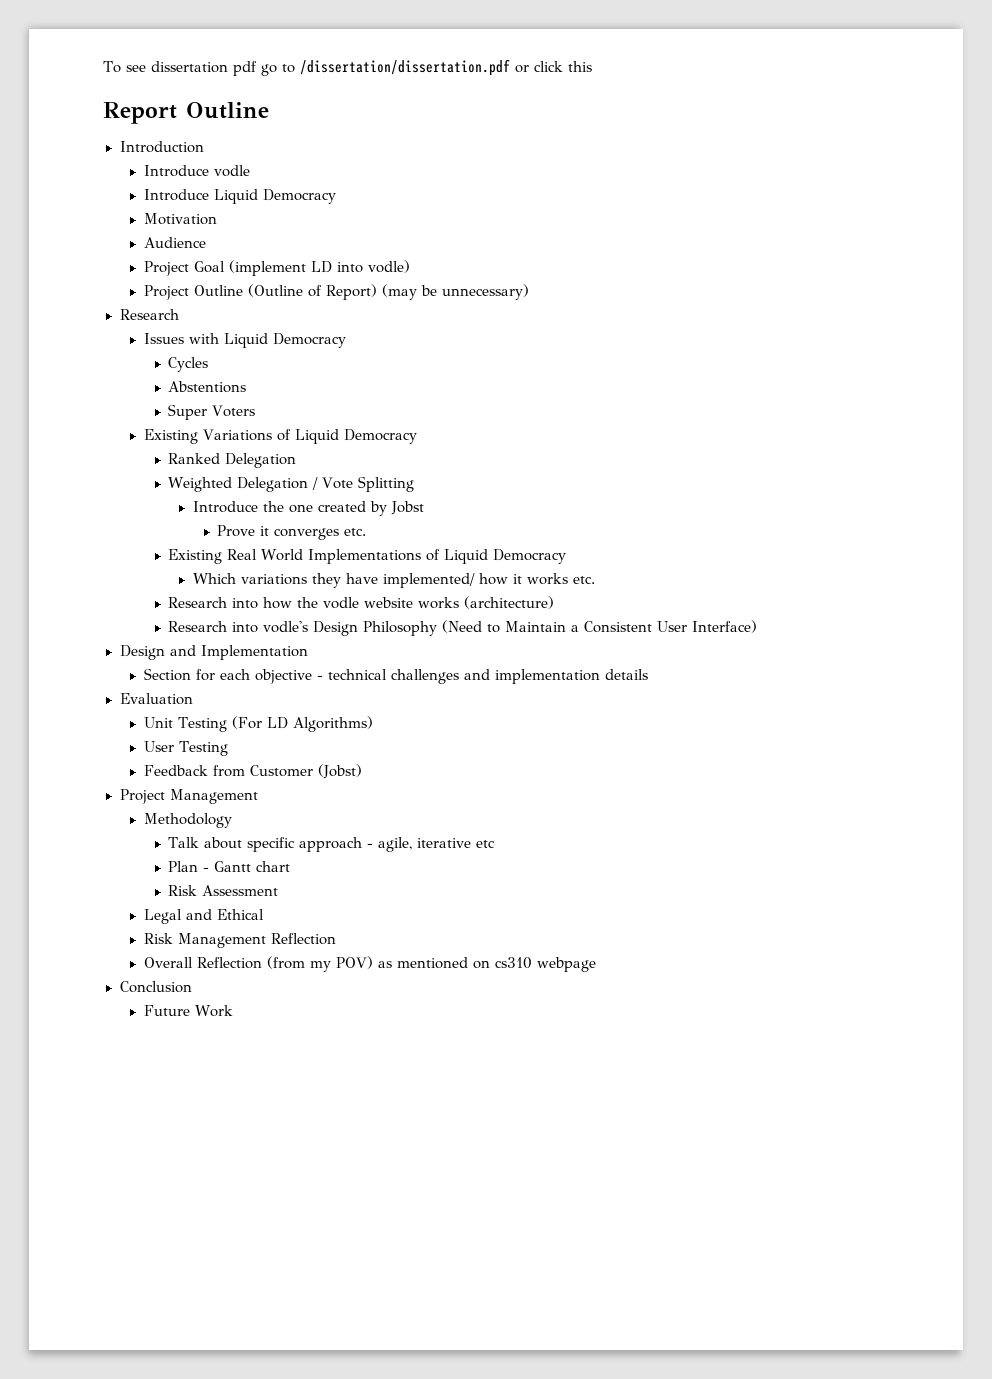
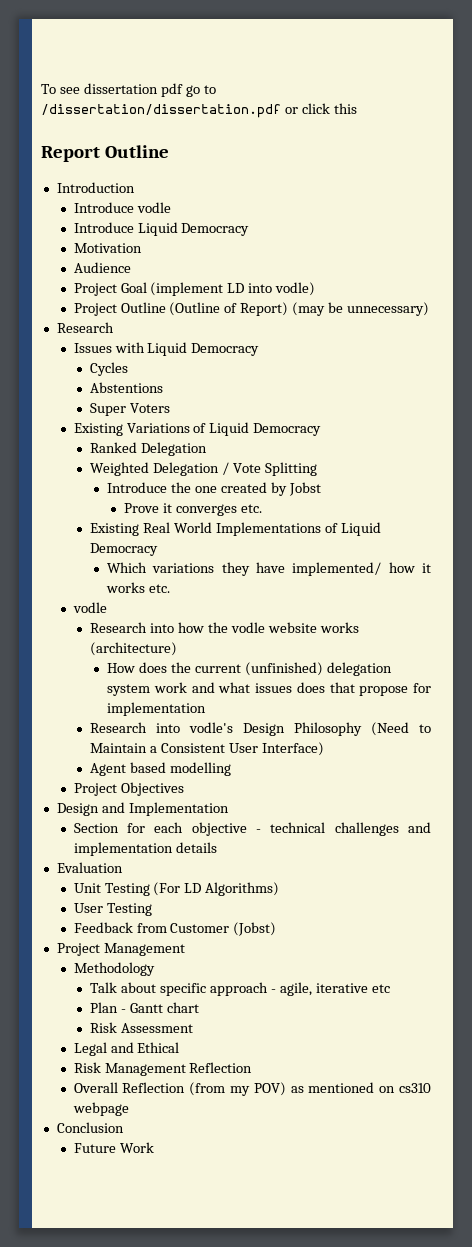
  Which variations they have implemented/ how it works etc.
+ vodle
+ How does the current (unfinished) delegation system work and what issues does that propose for implementation
+ Agent based modelling
+ Project Objectives

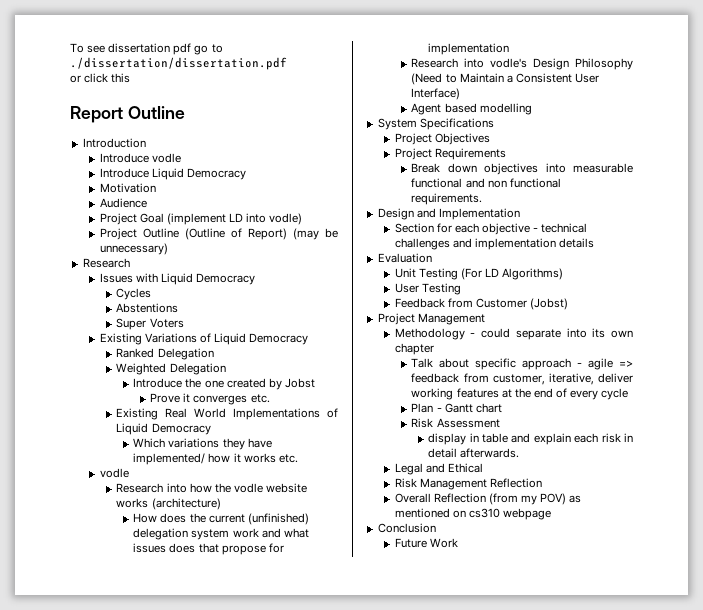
- To see dissertation pdf go to /dissertation/dissertation.pdf or click this
+ To see dissertation pdf go to ./dissertation/dissertation.pdf
+ or click this
- Weighted Delegation / Vote Splitting
+ Weighted Delegation
+ System Specifications
+ Project Requirements
+ Break down objectives into measurable functional and non functional requirements.
- Methodology
+ Methodology - could separate into its own chapter
- Talk about specific approach - agile, iterative etc
+ Talk about specific approach - agile => feedback from customer, iterative, deliver working features at the end of every cycle
+ display in table and explain each risk in detail afterwards.

